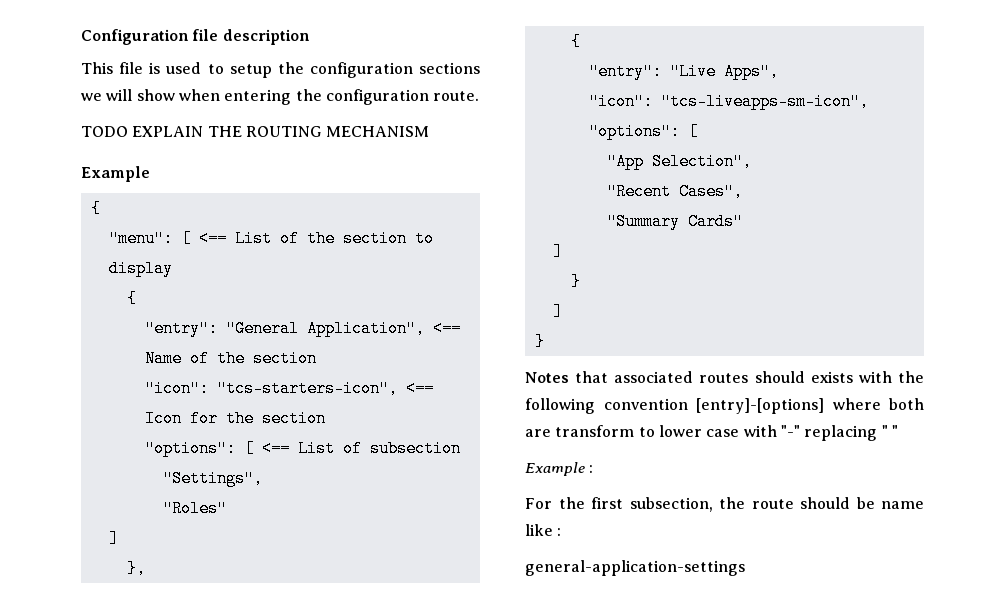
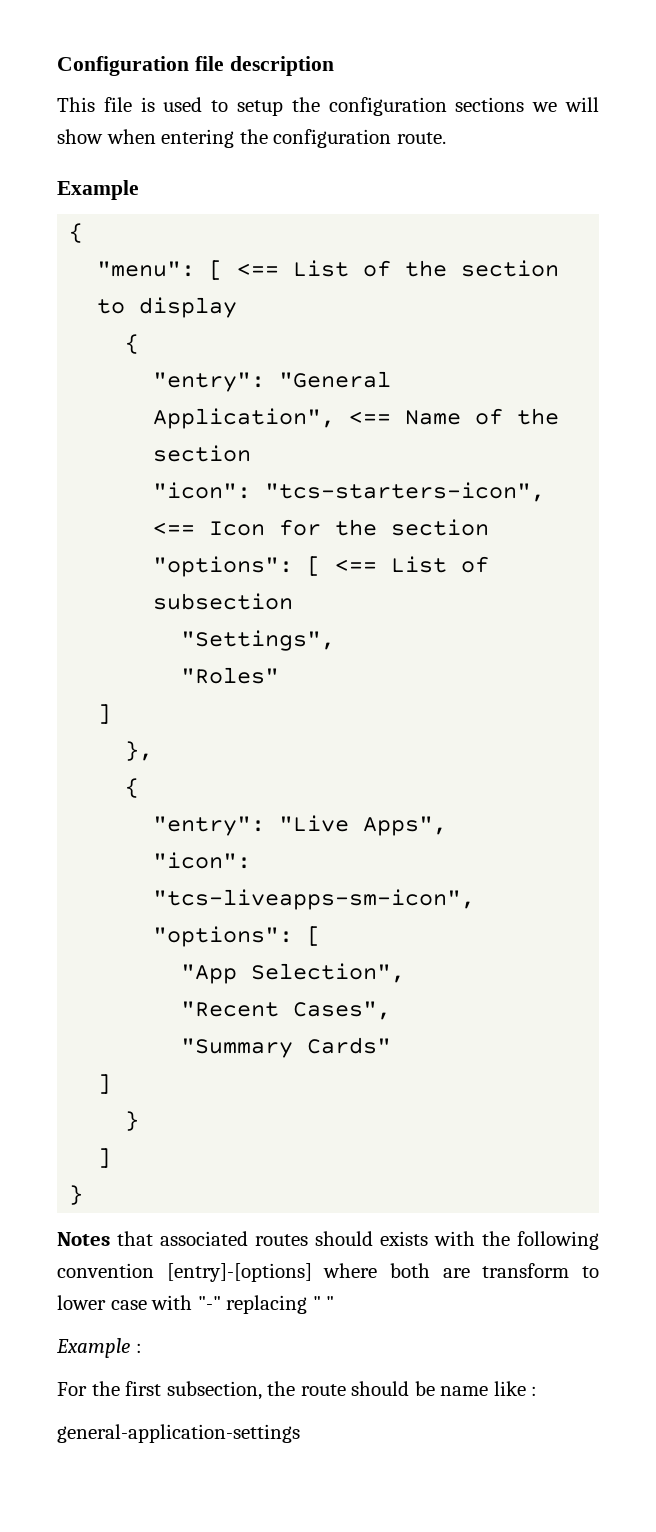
- TODO EXPLAIN THE ROUTING MECHANISM

